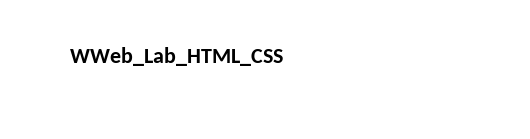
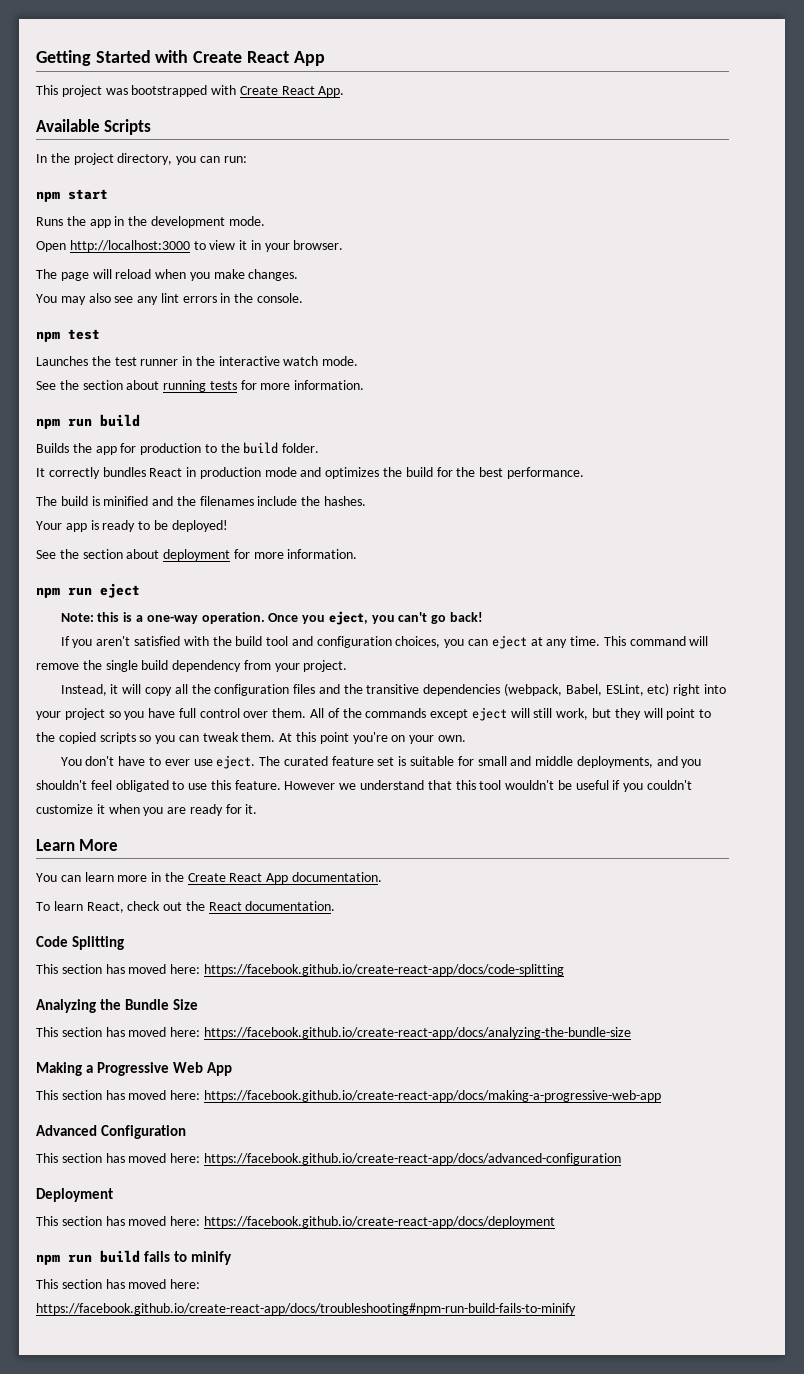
- WWeb_Lab_HTML_CSS
+ Getting Started with Create React App
+ This project was bootstrapped with Create React App.
+ Available Scripts
+ In the project directory, you can run:
+ npm start
+ Runs the app in the development mode.
+ Open http://localhost:3000 to view it in your browser.
+ The page will reload when you make changes.
+ You may also see any lint errors in the console.
+ npm test
+ Launches the test runner in the interactive watch mode.
+ See the section about running tests for more information.
+ npm run build
+ Builds the app for production to the build folder.
+ It correctly bundles React in production mode and optimizes the build for the best performance.
+ The build is minified and the filenames include the hashes.
+ Your app is ready to be deployed!
+ See the section about deployment for more information.
+ npm run eject
+ Note: this is a one-way operation. Once you eject, you can't go back!
+ If you aren't satisfied with the build tool and configuration choices, you can eject at any time. This command will remove the single build dependency from your project.
+ Instead, it will copy all the configuration files and the transitive dependencies (webpack, Babel, ESLint, etc) right into your project so you have full control over them. All of the commands except eject will still work, but they will point to the copied scripts so you can tweak them. At this point you're on your own.
+ You don't have to ever use eject. The curated feature set is suitable for small and middle deployments, and you shouldn't feel obligated to use this feature. However we understand that this tool wouldn't be useful if you couldn't customize it when you are ready for it.
+ Learn More
+ You can learn more in the Create React App documentation.
+ To learn React, check out the React documentation.
+ Code Splitting
+ This section has moved here: https://facebook.github.io/create-react-app/docs/code-splitting
+ Analyzing the Bundle Size
+ This section has moved here: https://facebook.github.io/create-react-app/docs/analyzing-the-bundle-size
+ Making a Progressive Web App
+ This section has moved here: https://facebook.github.io/create-react-app/docs/making-a-progressive-web-app
+ Advanced Configuration
+ This section has moved here: https://facebook.github.io/create-react-app/docs/advanced-configuration
+ Deployment
+ This section has moved here: https://facebook.github.io/create-react-app/docs/deployment
+ npm run build fails to minify
+ This section has moved here: https://facebook.github.io/create-react-app/docs/troubleshooting#npm-run-build-fails-to-minify

